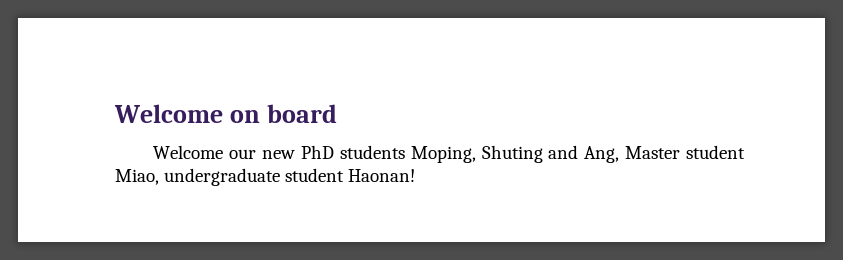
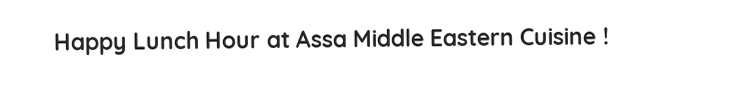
- Welcome on board
- Welcome our new PhD students Moping, Shuting and Ang, Master student Miao, undergraduate student Haonan!
+ Happy Lunch Hour at Assa Middle Eastern Cuisine !

